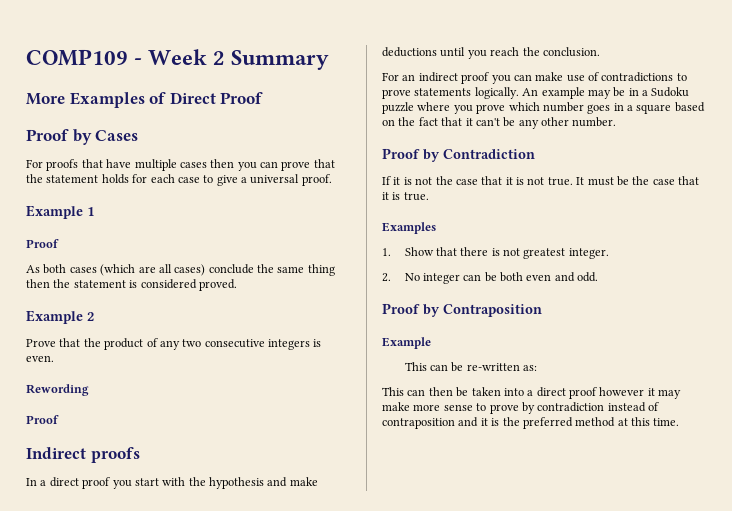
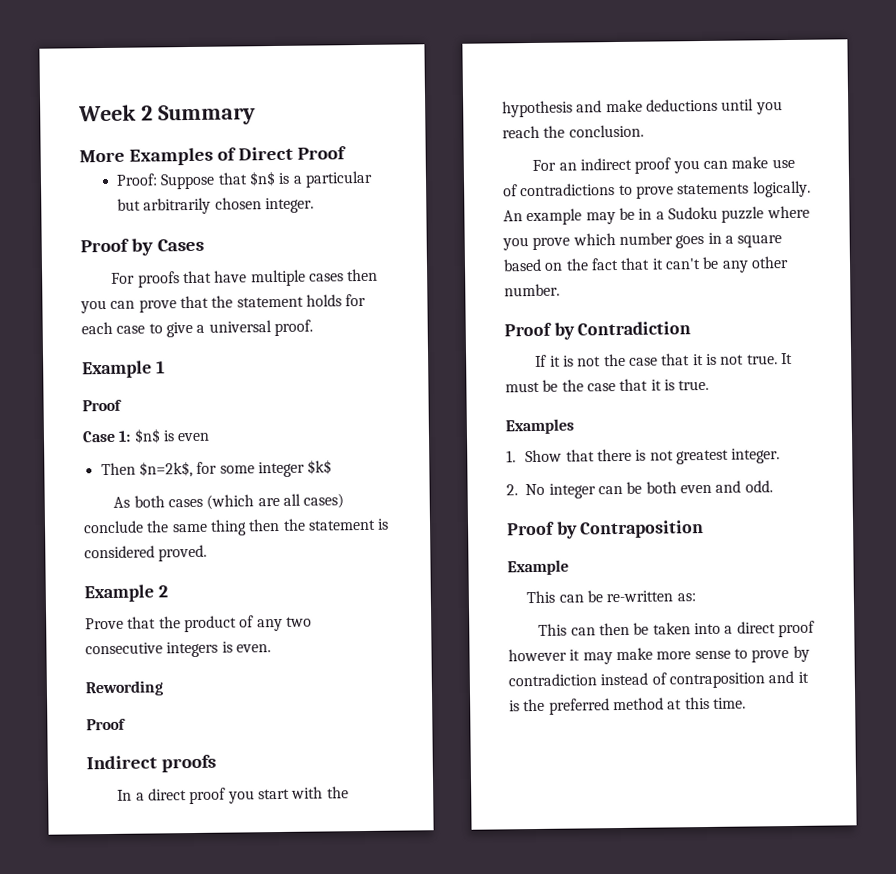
- COMP109 - Week 2 Summary
+ Week 2 Summary
+ Proof: Suppose that $n$ is a particular but arbitrarily chosen integer.
+ Case 1: $n$ is even
+ Then $n=2k$, for some integer $k$

